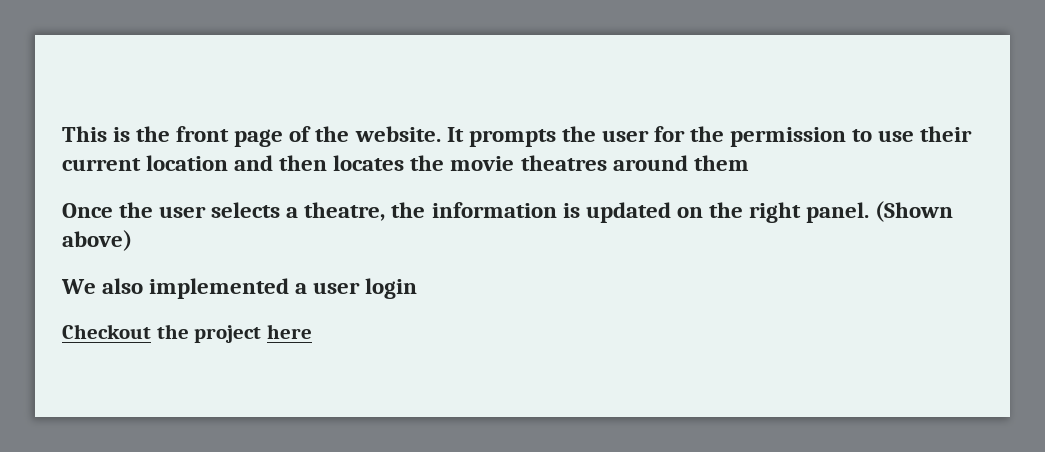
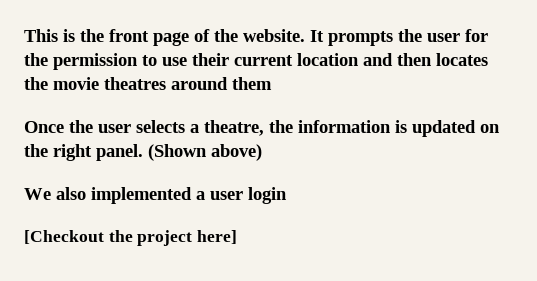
- Checkout the project here
+ [Checkout the project here]

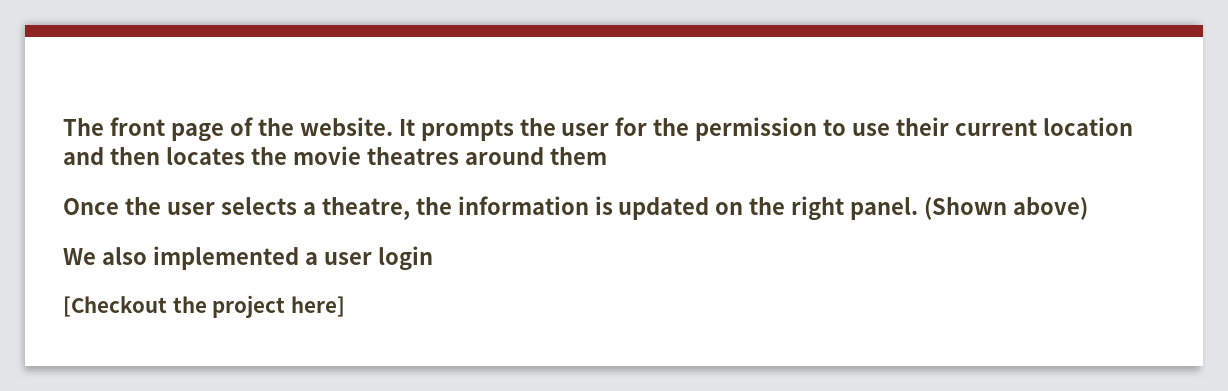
- This is the front page of the website.
+ The front page of the website.

